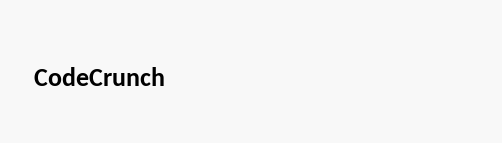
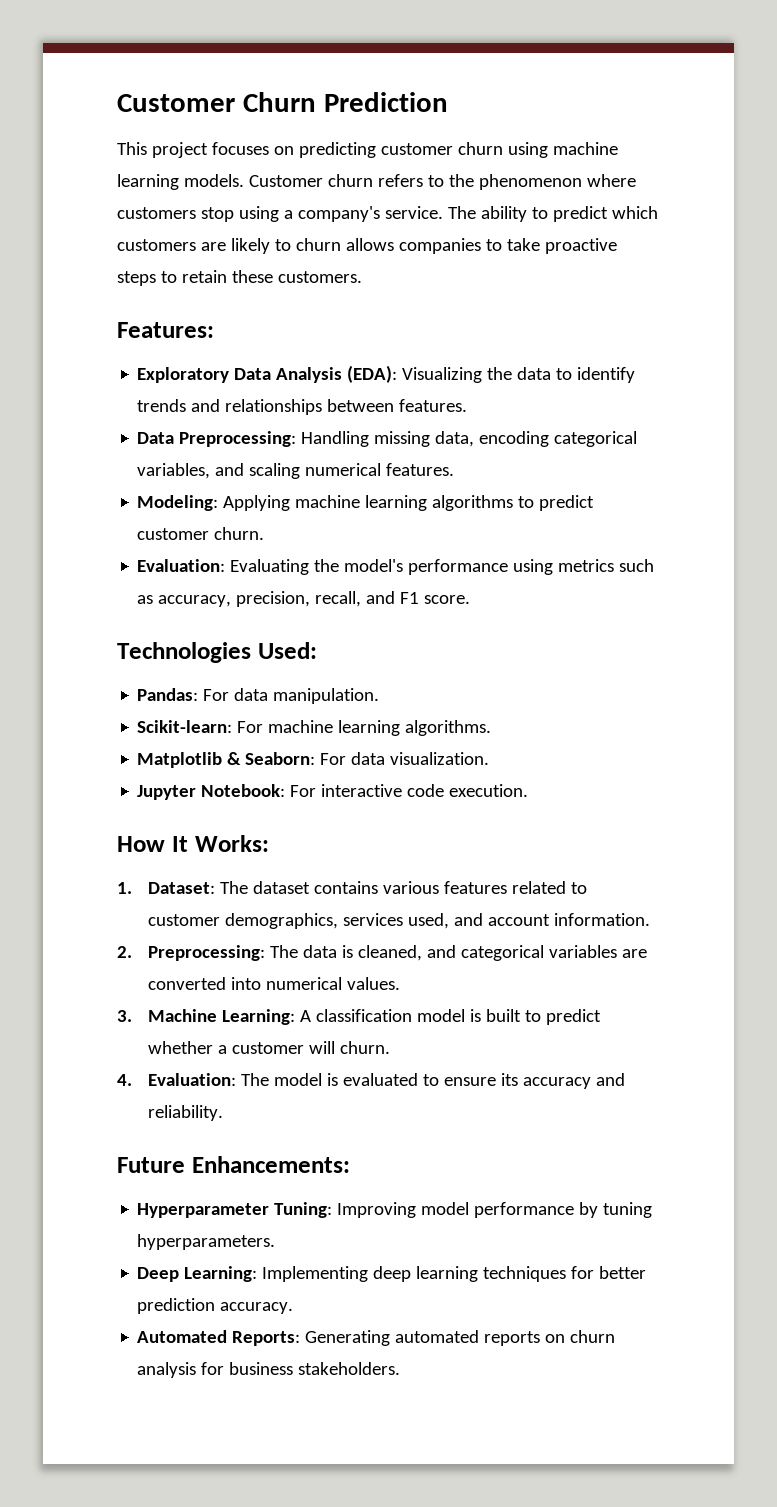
- CodeCrunch
+ Customer Churn Prediction
+ This project focuses on predicting customer churn using machine learning models. Customer churn refers to the phenomenon where customers stop using a company's service. The ability to predict which customers are likely to churn allows companies to take proactive steps to retain these customers.
+ Features:
+ Exploratory Data Analysis (EDA): Visualizing the data to identify trends and relationships between features.
+ Data Preprocessing: Handling missing data, encoding categorical variables, and scaling numerical features.
+ Modeling: Applying machine learning algorithms to predict customer churn.
+ Evaluation: Evaluating the model's performance using metrics such as accuracy, precision, recall, and F1 score.
+ Technologies Used:
+ Pandas: For data manipulation.
+ Scikit-learn: For machine learning algorithms.
+ Matplotlib & Seaborn: For data visualization.
+ Jupyter Notebook: For interactive code execution.
+ How It Works:
+ 1. Dataset: The dataset contains various features related to customer demographics, services used, and account information.
+ 2. Preprocessing: The data is cleaned, and categorical variables are converted into numerical values.
+ 3. Machine Learning: A classification model is built to predict whether a customer will churn.
+ 4. Evaluation: The model is evaluated to ensure its accuracy and reliability.
+ Future Enhancements:
+ Hyperparameter Tuning: Improving model performance by tuning hyperparameters.
+ Deep Learning: Implementing deep learning techniques for better prediction accuracy.
+ Automated Reports: Generating automated reports on churn analysis for business stakeholders.

